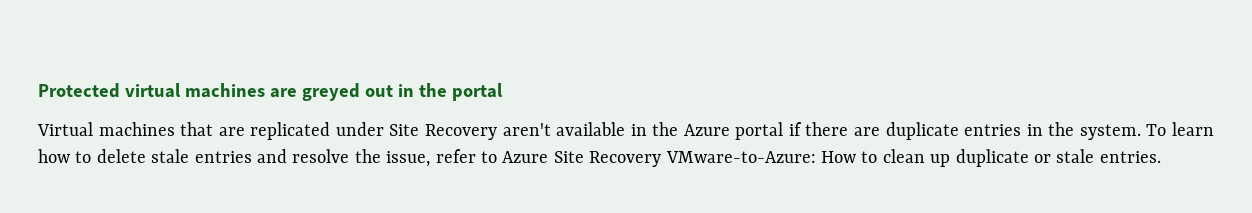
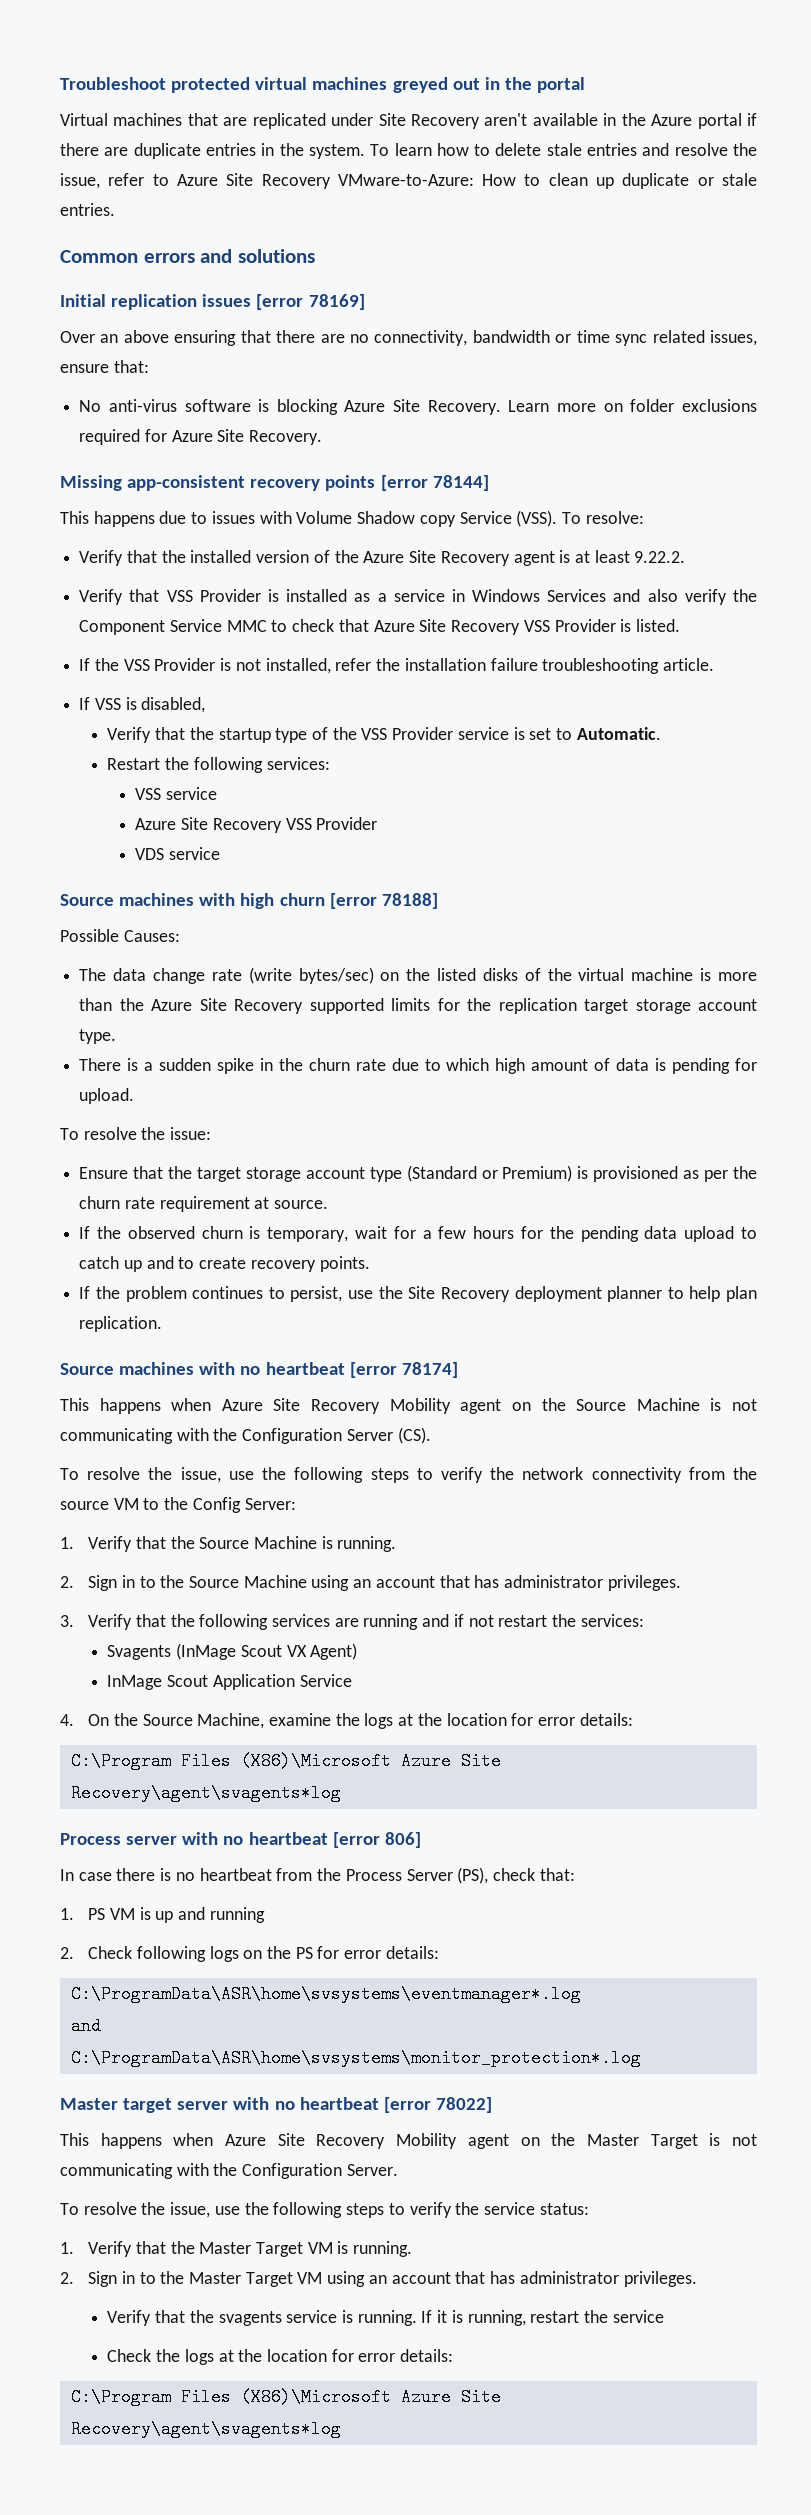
- Protected virtual machines are greyed out in the portal
+ Troubleshoot protected virtual machines greyed out in the portal
+ Common errors and solutions
+ Initial replication issues [error 78169]
+ Over an above ensuring that there are no connectivity, bandwidth or time sync related issues, ensure that:
+ No anti-virus software is blocking Azure Site Recovery. Learn more on folder exclusions required for Azure Site Recovery.
+ Missing app-consistent recovery points [error 78144]
+ This happens due to issues with Volume Shadow copy Service (VSS). To resolve:
+ Verify that the installed version of the Azure Site Recovery agent is at least 9.22.2.
+ Verify that VSS Provider is installed as a service in Windows Services and also verify the Component Service MMC to check that Azure Site Recovery VSS Provider is listed.
+ If the VSS Provider is not installed, refer the installation failure troubleshooting article.
+ If VSS is disabled,
+ Verify that the startup type of the VSS Provider service is set to Automatic.
+ Restart the following services:
+ VSS service
+ Azure Site Recovery VSS Provider
+ VDS service
+ Source machines with high churn [error 78188]
+ Possible Causes:
+ The data change rate (write bytes/sec) on the listed disks of the virtual machine is more than the Azure Site Recovery supported limits for the replication target storage account type.
+ There is a sudden spike in the churn rate due to which high amount of data is pending for upload.
+ To resolve the issue:
+ Ensure that the target storage account type (Standard or Premium) is provisioned as per the churn rate requirement at source.
+ If the observed churn is temporary, wait for a few hours for the pending data upload to catch up and to create recovery points.
+ If the problem continues to persist, use the Site Recovery deployment planner to help plan replication.
+ Source machines with no heartbeat [error 78174]
+ This happens when Azure Site Recovery Mobility agent on the Source Machine is not communicating with the Configuration Server (CS).
+ To resolve the issue, use the following steps to verify the network connectivity from the source VM to the Config Server:
+ 1. Verify that the Source Machine is running.
+ 2. Sign in to the Source Machine using an account that has administrator privileges.
+ 3. Verify that the following services are running and if not restart the services:
+ Svagents (InMage Scout VX Agent)
+ InMage Scout Application Service
+ 4. On the Source Machine, examine the logs at the location for error details:
+ C:\Program Files (X86)\Microsoft Azure Site Recovery\agent\svagents*log
+ Process server with no heartbeat [error 806]
+ In case there is no heartbeat from the Process Server (PS), check that:
+ 1. PS VM is up and running
+ 2. Check following logs on the PS for error details:
+ C:\ProgramData\ASR\home\svsystems\eventmanager*.log
+ and
+ C:\ProgramData\ASR\home\svsystems\monitor_protection*.log
+ Master target server with no heartbeat [error 78022]
+ This happens when Azure Site Recovery Mobility agent on the Master Target is not communicating with the Configuration Server.
+ To resolve the issue, use the following steps to verify the service status:
+ 1. Verify that the Master Target VM is running.
+ 2. Sign in to the Master Target VM using an account that has administrator privileges.
+ Verify that the svagents service is running. If it is running, restart the service
+ Check the logs at the location for error details:
+ C:\Program Files (X86)\Microsoft Azure Site Recovery\agent\svagents*log

